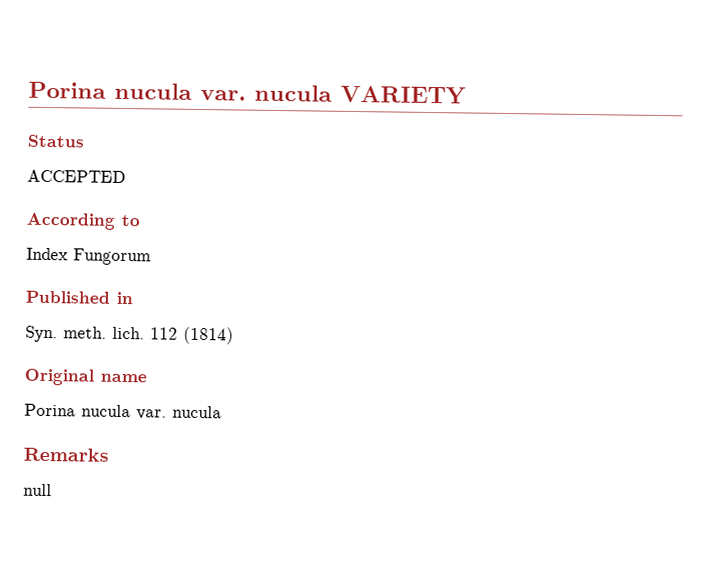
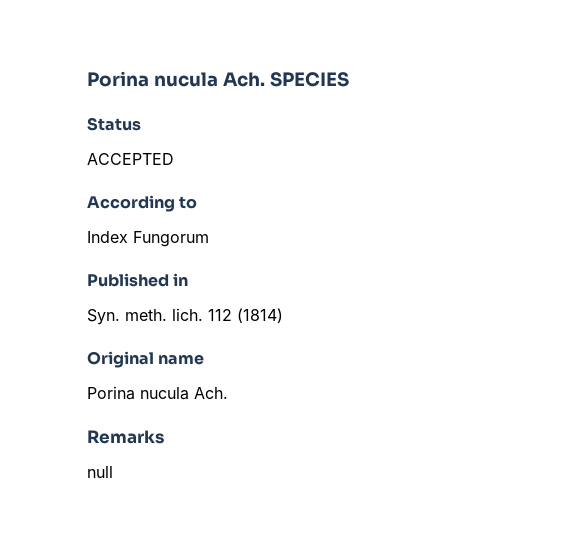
- Porina nucula var. nucula VARIETY
+ Porina nucula Ach. SPECIES
  Original name
- Porina nucula var. nucula
+ Porina nucula Ach.

